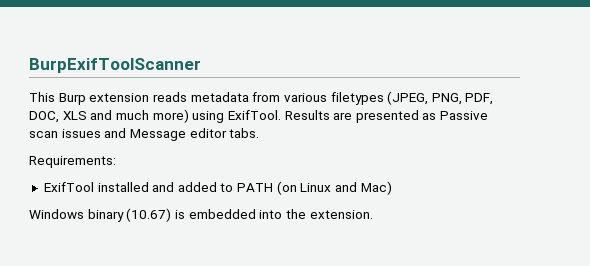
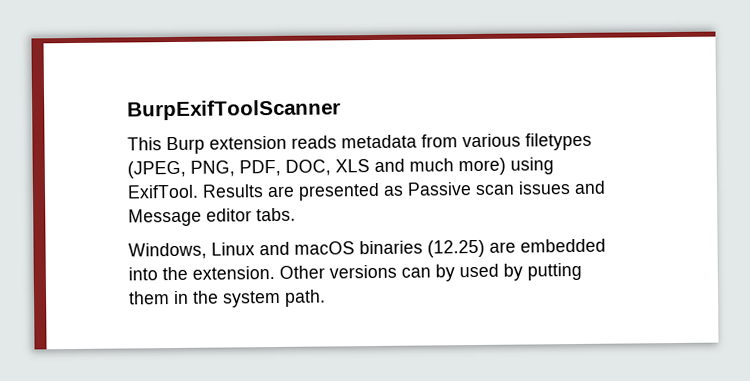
- Requirements:
- ExifTool installed and added to PATH (on Linux and Mac)
- Windows binary (10.67) is embedded into the extension.
+ Windows, Linux and macOS binaries (12.25) are embedded into the extension. Other versions can by used by putting them in the system path.

